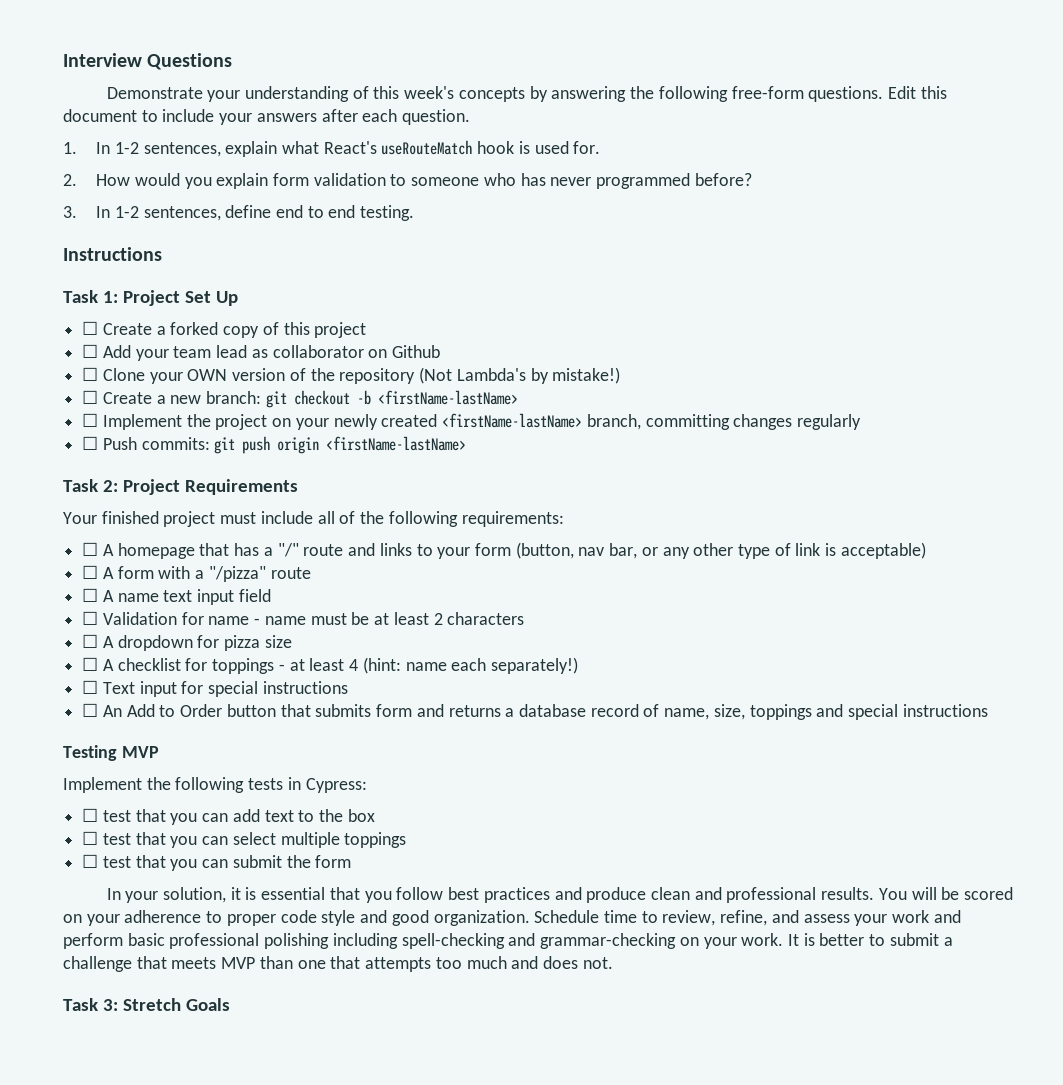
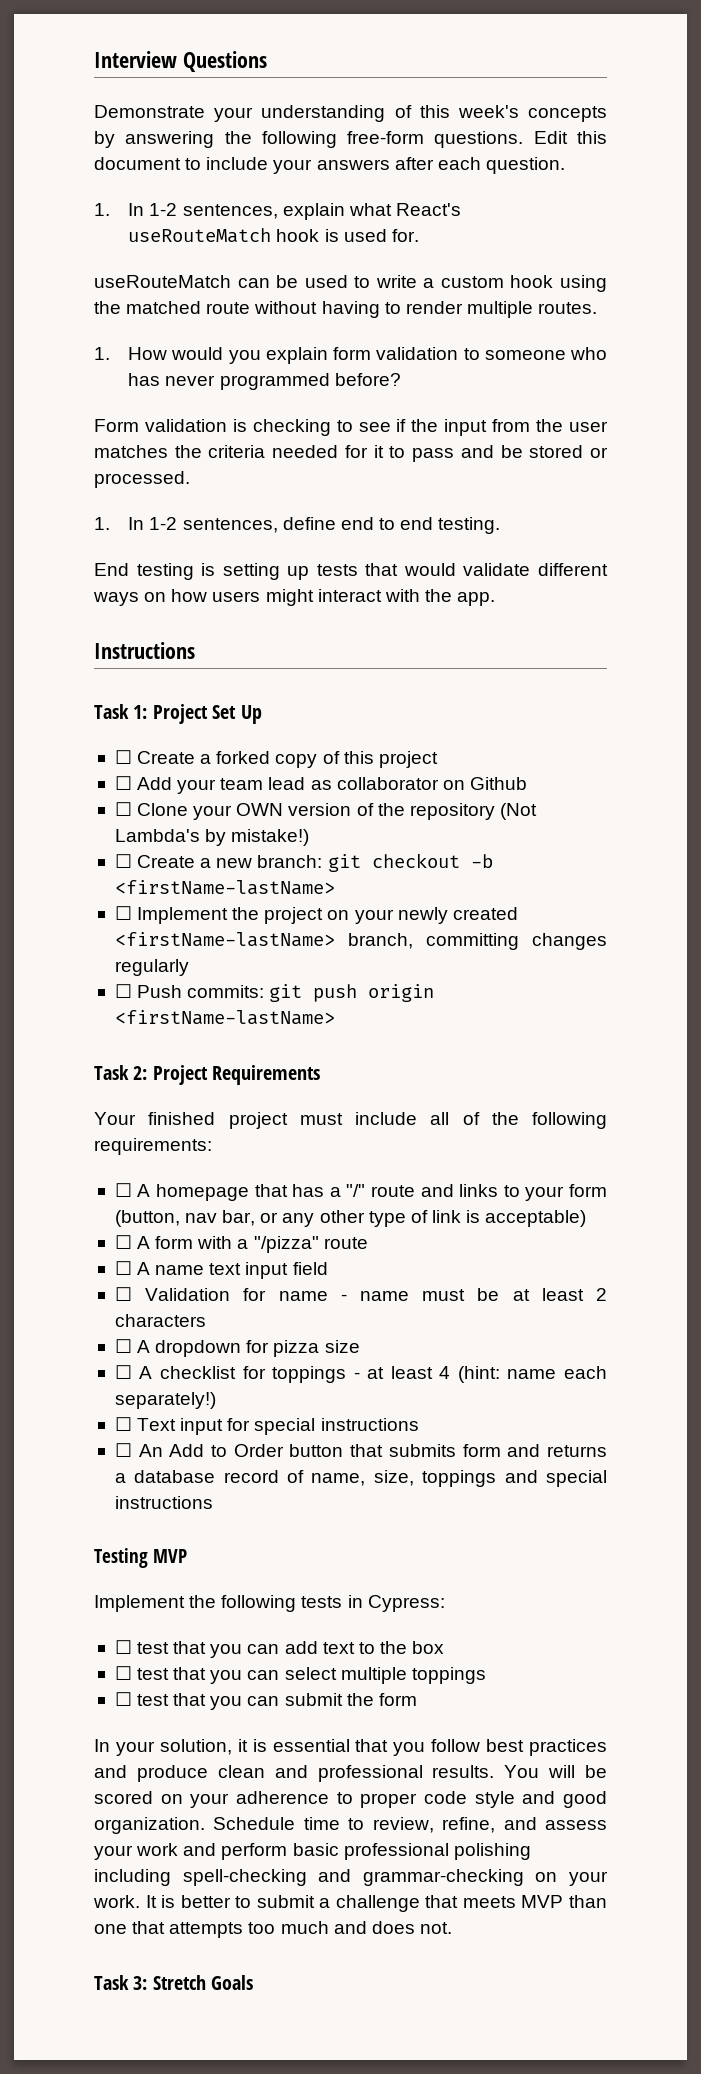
- 2. How would you explain form validation to someone who has never programmed before?
+ useRouteMatch can be used to write a custom hook using the matched route without having to render multiple routes.
+ 1. How would you explain form validation to someone who has never programmed before?
- 3. In 1-2 sentences, define end to end testing.
+ Form validation is checking to see if the input from the user matches the criteria needed for it to pass and be stored or processed.
+ 1. In 1-2 sentences, define end to end testing.
+ End testing is setting up tests that would validate different ways on how users might interact with the app.

